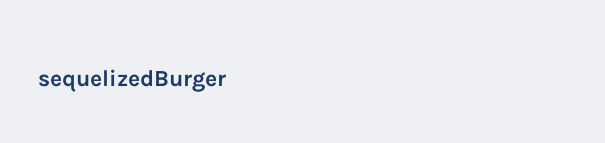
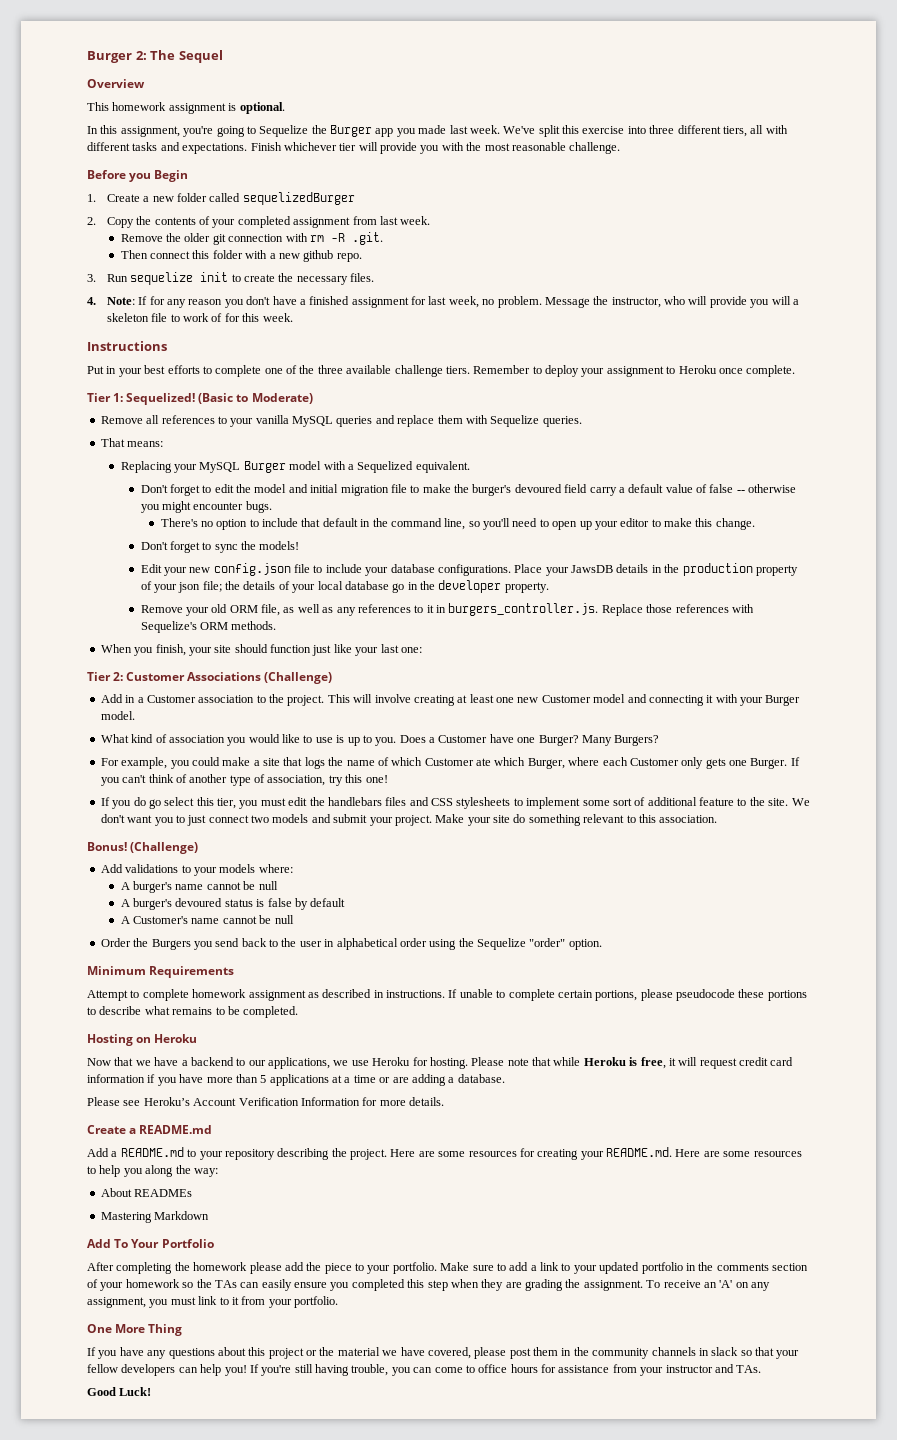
- sequelizedBurger
+ Burger 2: The Sequel
+ Overview
+ This homework assignment is optional.
+ In this assignment, you're going to Sequelize the Burger app you made last week. We've split this exercise into three different tiers, all with different tasks and expectations. Finish whichever tier will provide you with the most reasonable challenge.
+ Before you Begin
+ 1. Create a new folder called sequelizedBurger
+ 2. Copy the contents of your completed assignment from last week.
+ Remove the older git connection with rm -R .git.
+ Then connect this folder with a new github repo.
+ 3. Run sequelize init to create the necessary files.
+ 4. Note: If for any reason you don't have a finished assignment for last week, no problem. Message the instructor, who will provide you will a skeleton file to work of for this week.
+ Instructions
+ Put in your best efforts to complete one of the three available challenge tiers. Remember to deploy your assignment to Heroku once complete.
+ Tier 1: Sequelized! (Basic to Moderate)
+ Remove all references to your vanilla MySQL queries and replace them with Sequelize queries.
+ That means:
+ Replacing your MySQL Burger model with a Sequelized equivalent.
+ Don't forget to edit the model and initial migration file to make the burger's devoured field carry a default value of false -- otherwise you might encounter bugs.
+ There's no option to include that default in the command line, so you'll need to open up your editor to make this change.
+ Don't forget to sync the models!
+ Edit your new config.json file to include your database configurations. Place your JawsDB details in the production property of your json file; the details of your local database go in the developer property.
+ Remove your old ORM file, as well as any references to it in burgers_controller.js. Replace those references with Sequelize's ORM methods.
+ When you finish, your site should function just like your last one:
+ Tier 2: Customer Associations (Challenge)
+ Add in a Customer association to the project. This will involve creating at least one new Customer model and connecting it with your Burger model.
+ What kind of association you would like to use is up to you. Does a Customer have one Burger? Many Burgers?
+ For example, you could make a site that logs the name of which Customer ate which Burger, where each Customer only gets one Burger. If you can't think of another type of association, try this one!
+ If you do go select this tier, you must edit the handlebars files and CSS stylesheets to implement some sort of additional feature to the site. We don't want you to just connect two models and submit your project. Make your site do something relevant to this association.
+ Bonus! (Challenge)
+ Add validations to your models where:
+ A burger's name cannot be null
+ A burger's devoured status is false by default
+ A Customer's name cannot be null
+ Order the Burgers you send back to the user in alphabetical order using the Sequelize "order" option.
+ Minimum Requirements
+ Attempt to complete homework assignment as described in instructions. If unable to complete certain portions, please pseudocode these portions to describe what remains to be completed.
+ Hosting on Heroku
+ Now that we have a backend to our applications, we use Heroku for hosting. Please note that while Heroku is free, it will request credit card information if you have more than 5 applications at a time or are adding a database.
+ Please see Heroku’s Account Verification Information for more details.
+ Create a README.md
+ Add a README.md to your repository describing the project. Here are some resources for creating your README.md. Here are some resources to help you along the way:
+ About READMEs
+ Mastering Markdown
+ Add To Your Portfolio
+ After completing the homework please add the piece to your portfolio. Make sure to add a link to your updated portfolio in the comments section of your homework so the TAs can easily ensure you completed this step when they are grading the assignment. To receive an 'A' on any assignment, you must link to it from your portfolio.
+ One More Thing
+ If you have any questions about this project or the material we have covered, please post them in the community channels in slack so that your fellow developers can help you! If you're still having trouble, you can come to office hours for assistance from your instructor and TAs.
+ Good Luck!

